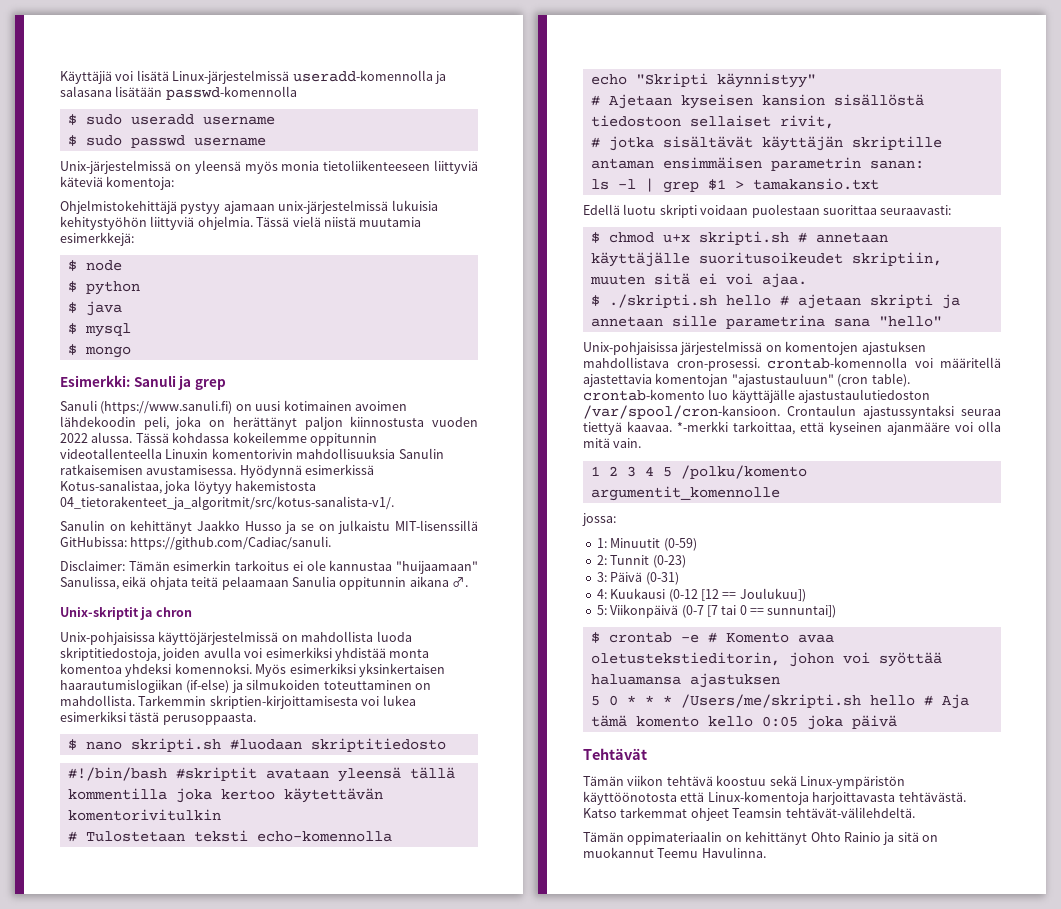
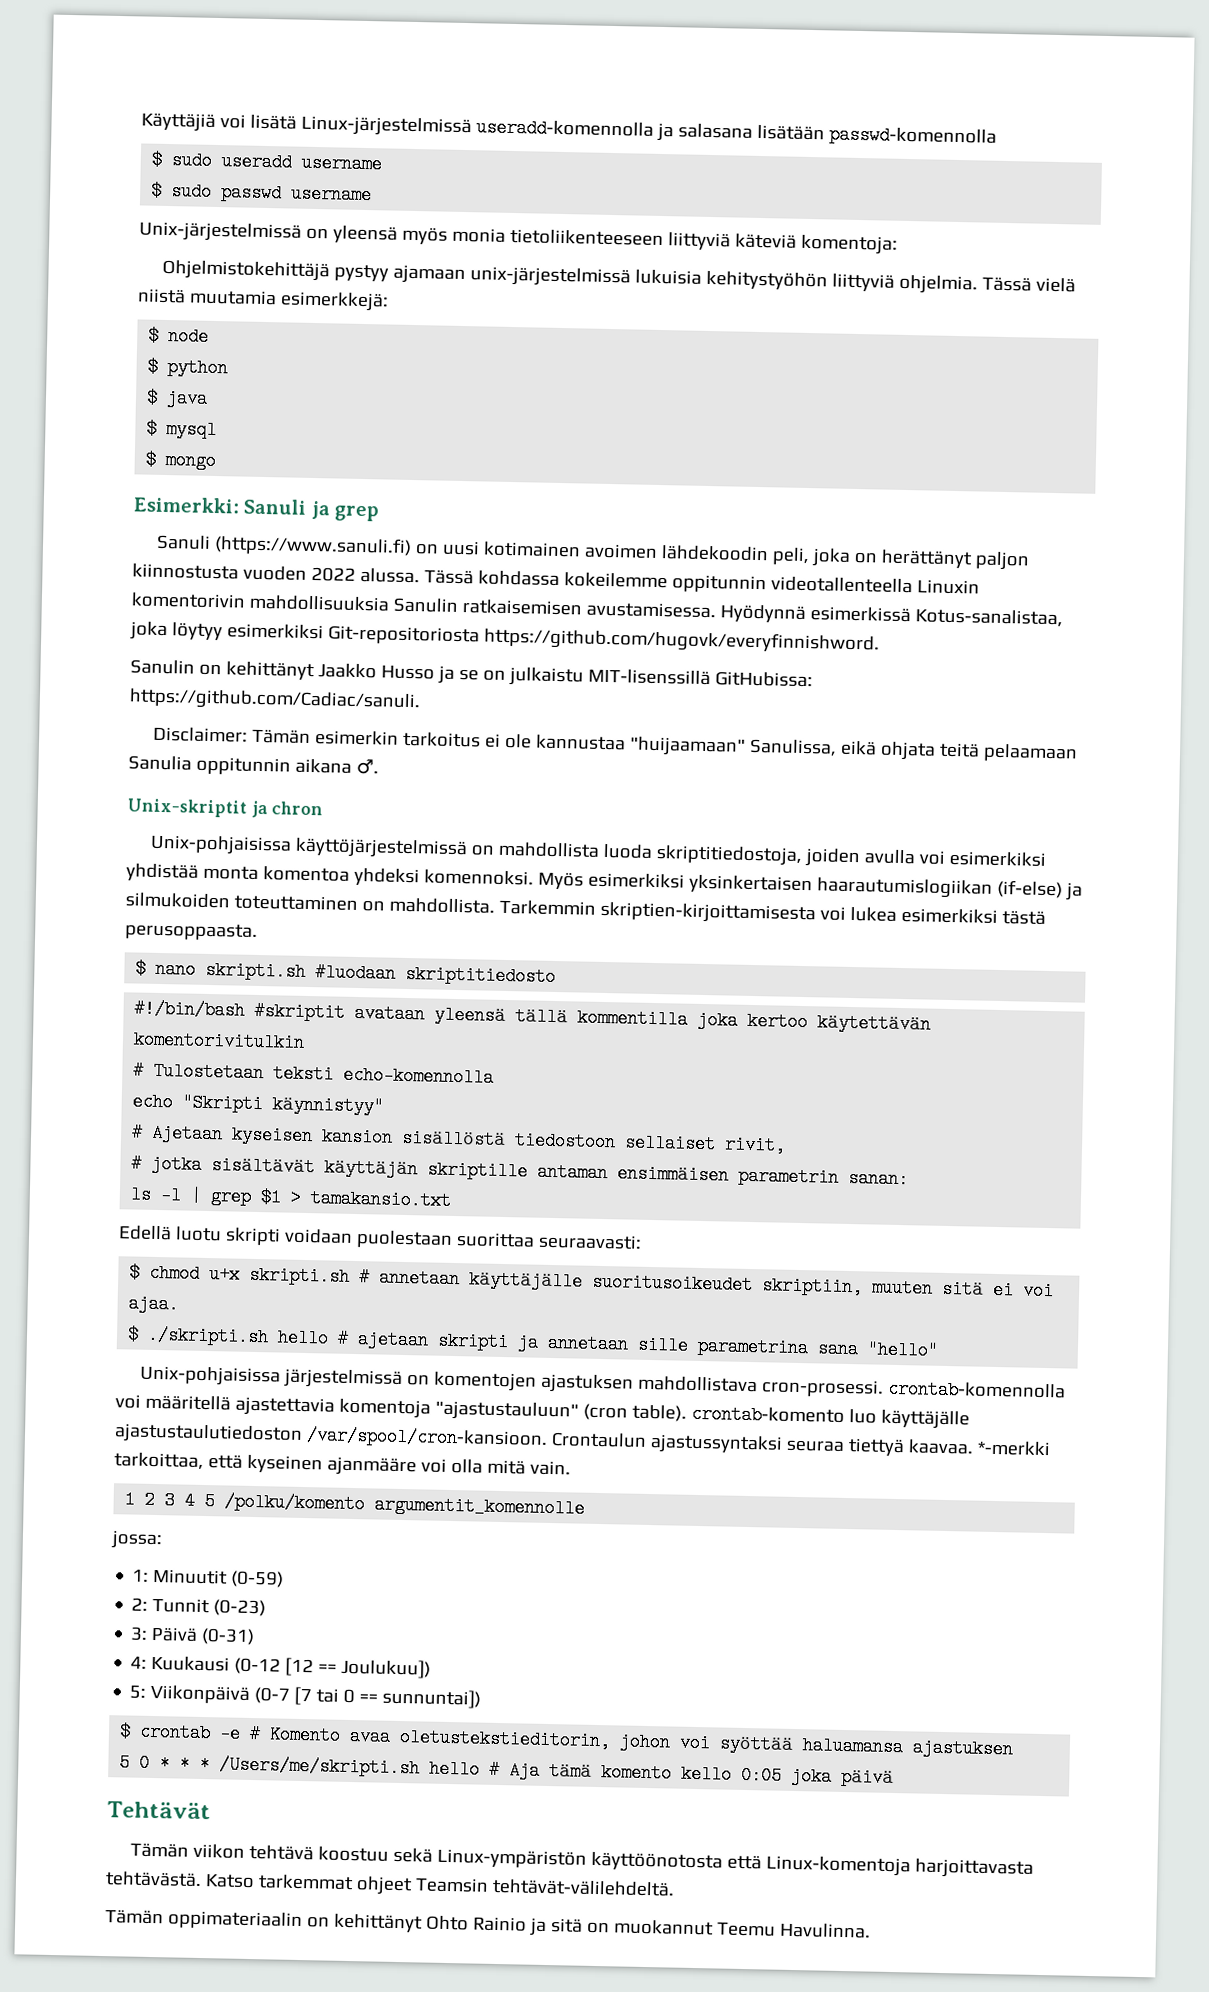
- Hyödynnä esimerkissä Kotus-sanalistaa, joka löytyy hakemistosta 04_tietorakenteet_ja_algoritmit/src/kotus-sanalista-v1/.
+ Hyödynnä esimerkissä Kotus-sanalistaa, joka löytyy esimerkiksi Git-repositoriosta https://github.com/hugovk/everyfinnishword.
- Unix-pohjaisissa järjestelmissä on komentojen ajastuksen mahdollistava cron-prosessi. crontab-komennolla voi määritellä ajastettavia komentojan "ajastustauluun" (cron table). crontab-komento luo käyttäjälle ajastustaulutiedoston /var/spool/cron-kansioon.
+ Unix-pohjaisissa järjestelmissä on komentojen ajastuksen mahdollistava cron-prosessi. crontab-komennolla voi määritellä ajastettavia komentoja "ajastustauluun" (cron table). crontab-komento luo käyttäjälle ajastustaulutiedoston /var/spool/cron-kansioon.

